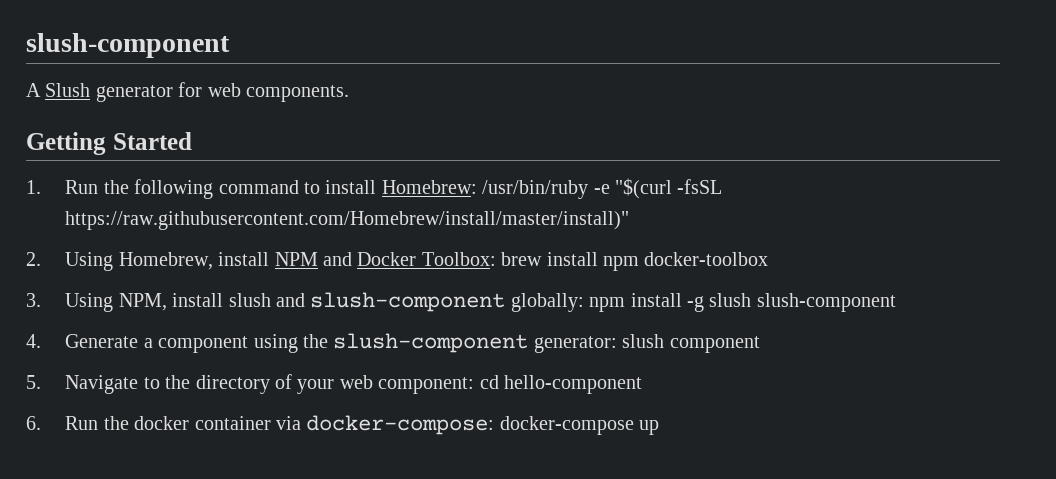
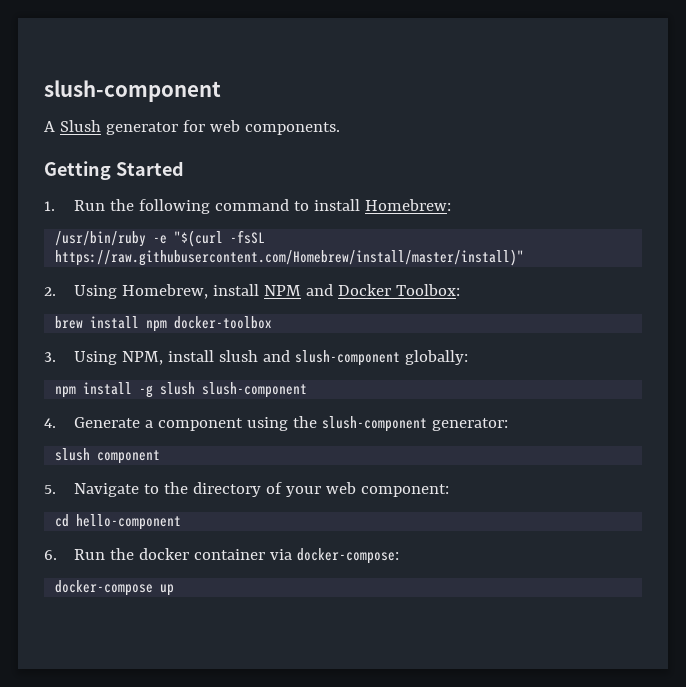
- 1. Run the following command to install Homebrew: /usr/bin/ruby -e "$(curl -fsSL https://raw.githubusercontent.com/Homebrew/install/master/install)"
+ 1. Run the following command to install Homebrew:
+ /usr/bin/ruby -e "$(curl -fsSL https://raw.githubusercontent.com/Homebrew/install/master/install)"
- 2. Using Homebrew, install NPM and Docker Toolbox: brew install npm docker-toolbox
+ 2. Using Homebrew, install NPM and Docker Toolbox:
+ brew install npm docker-toolbox
- 3. Using NPM, install slush and slush-component globally: npm install -g slush slush-component
+ 3. Using NPM, install slush and slush-component globally:
+ npm install -g slush slush-component
- 4. Generate a component using the slush-component generator: slush component
+ 4. Generate a component using the slush-component generator:
+ slush component
- 5. Navigate to the directory of your web component: cd hello-component
+ 5. Navigate to the directory of your web component:
+ cd hello-component
- 6. Run the docker container via docker-compose: docker-compose up
+ 6. Run the docker container via docker-compose:
+ docker-compose up

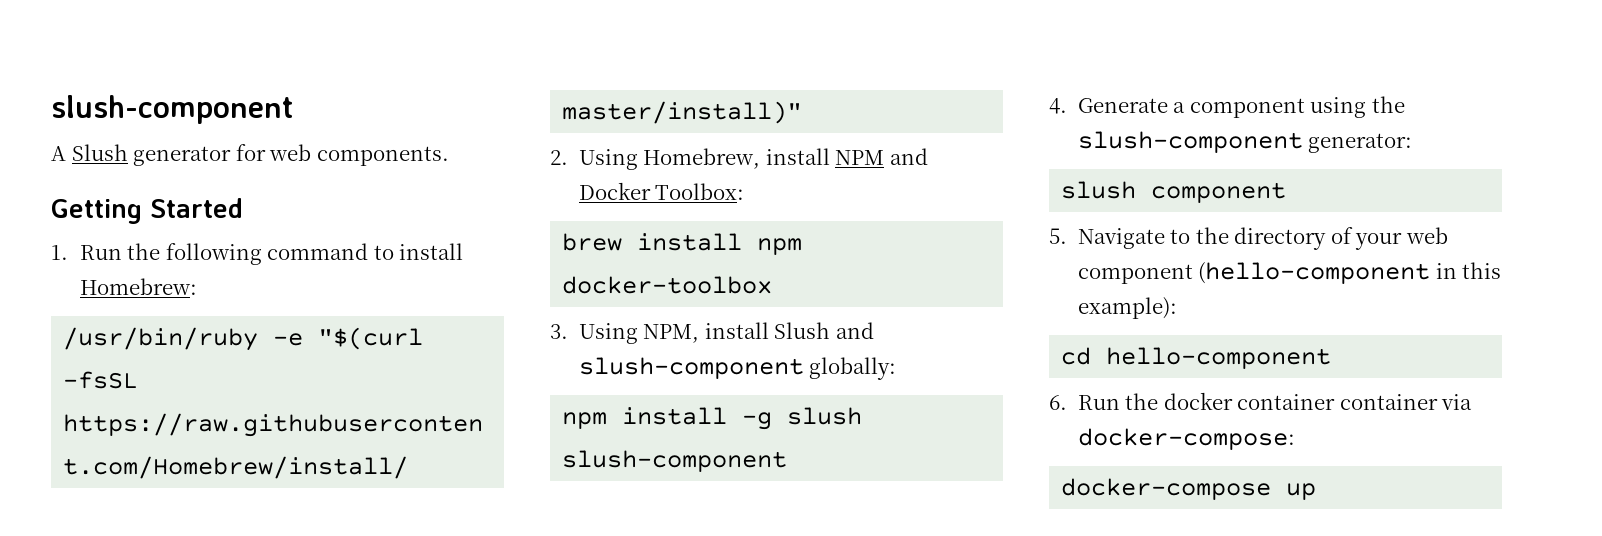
- 3. Using NPM, install slush and slush-component globally:
+ 3. Using NPM, install Slush and slush-component globally:
- 5. Navigate to the directory of your web component:
+ 5. Navigate to the directory of your web component (hello-component in this example):
- 6. Run the docker container via docker-compose:
+ 6. Run the docker container container via docker-compose:

